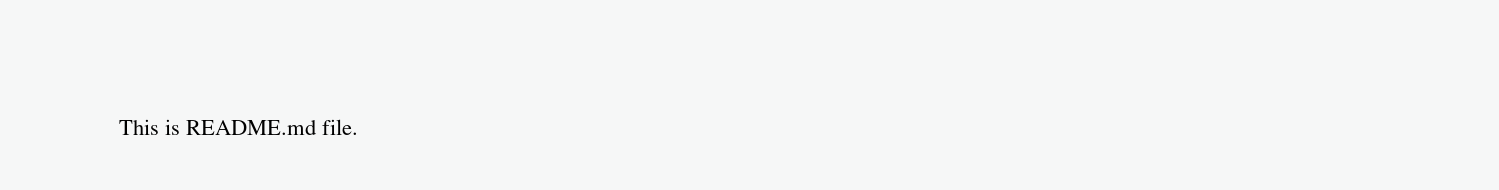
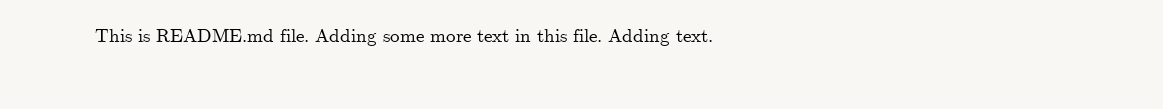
+ Adding some more text in this file. Adding text.

